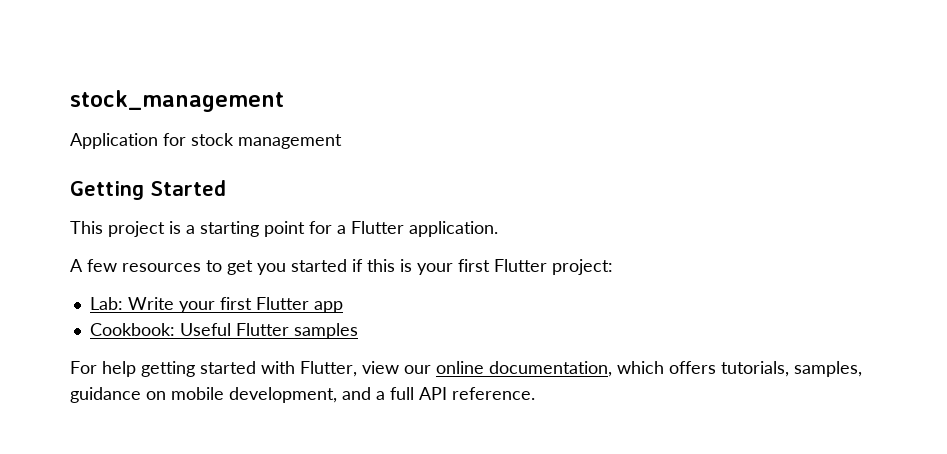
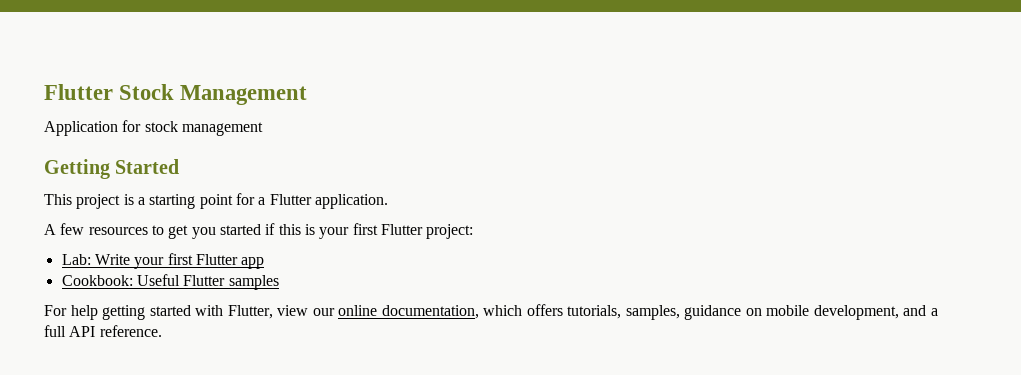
- stock_management
+ Flutter Stock Management

